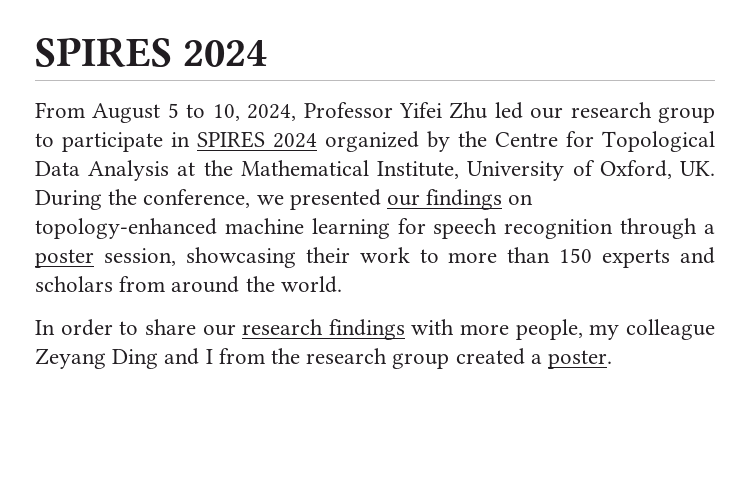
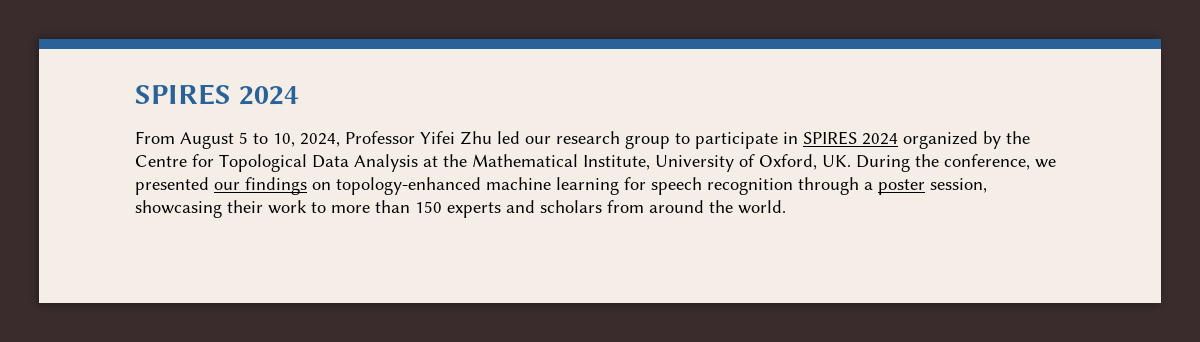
- In order to share our research findings with more people, my colleague Zeyang Ding and I from the research group created a poster.

